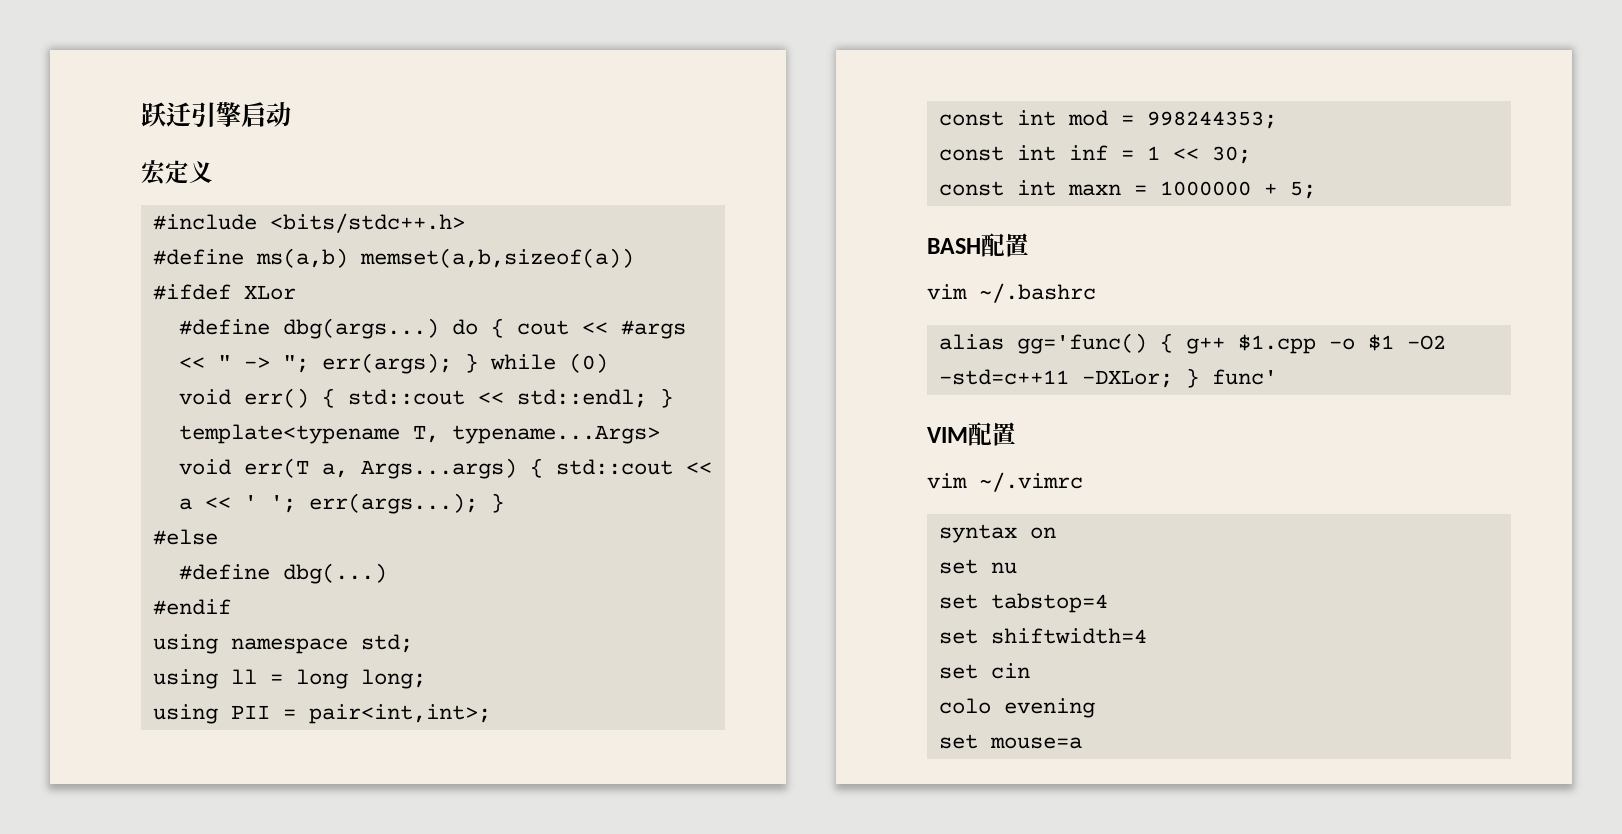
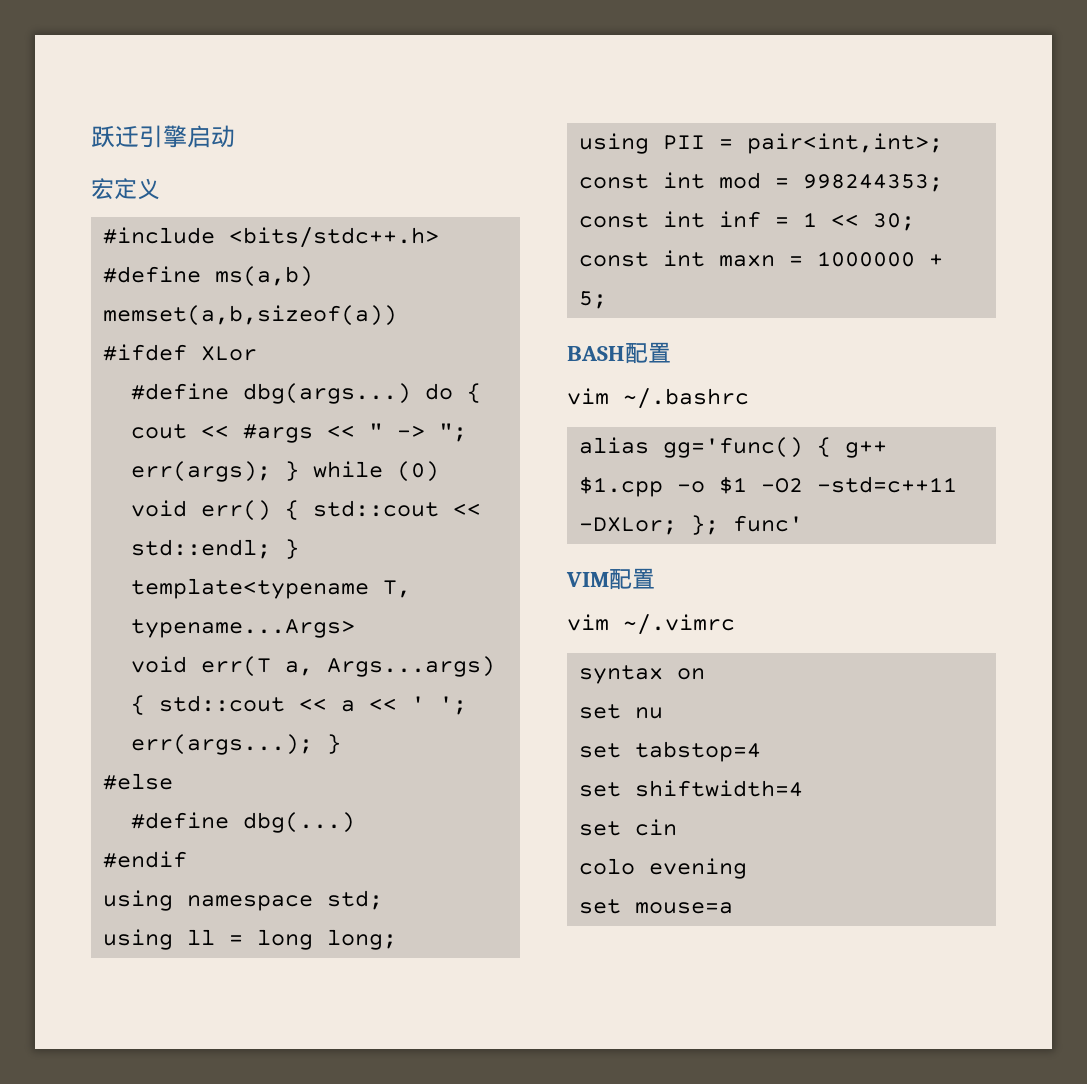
- alias gg='func() { g++ $1.cpp -o $1 -O2 -std=c++11 -DXLor; } func'
+ alias gg='func() { g++ $1.cpp -o $1 -O2 -std=c++11 -DXLor; }; func'

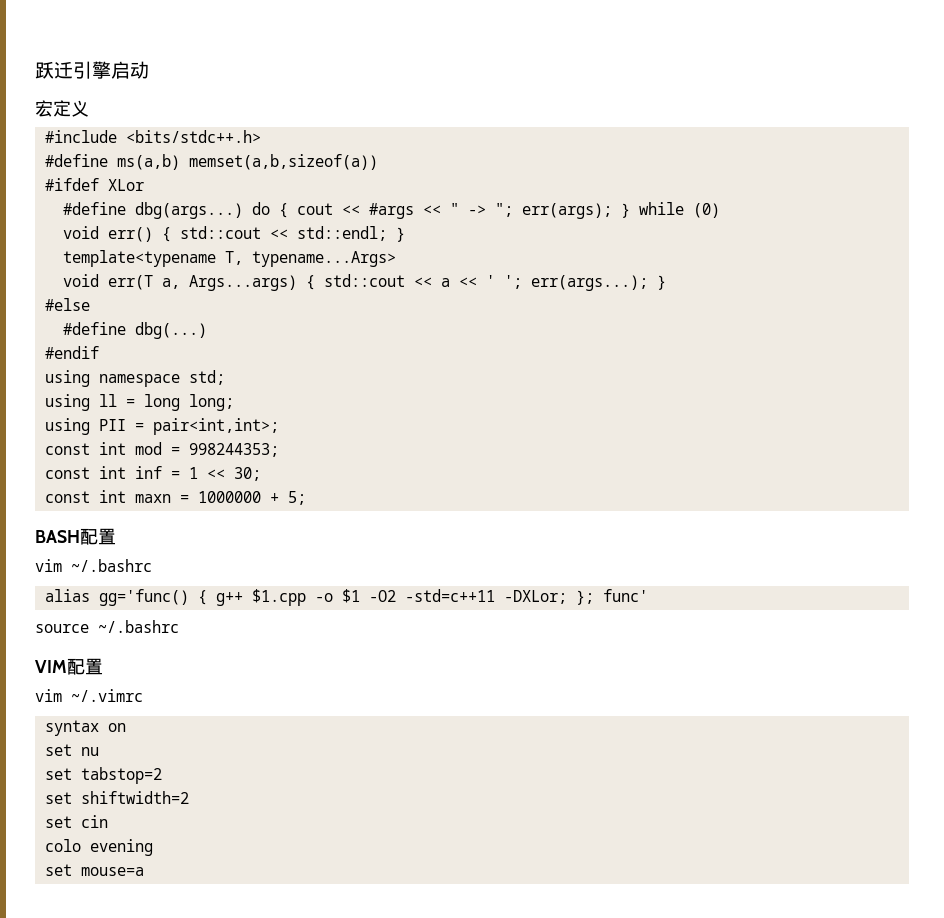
+ source ~/.bashrc
- set tabstop=4
- set shiftwidth=4
+ set tabstop=2
+ set shiftwidth=2

